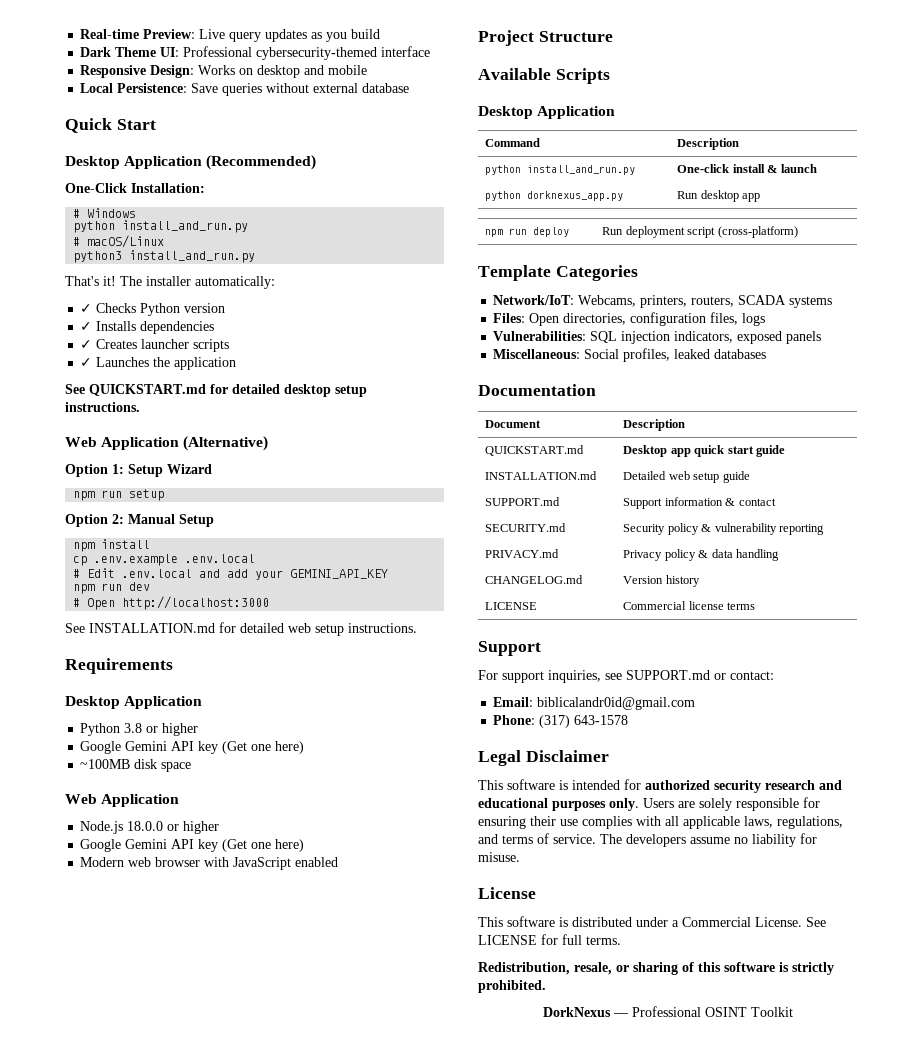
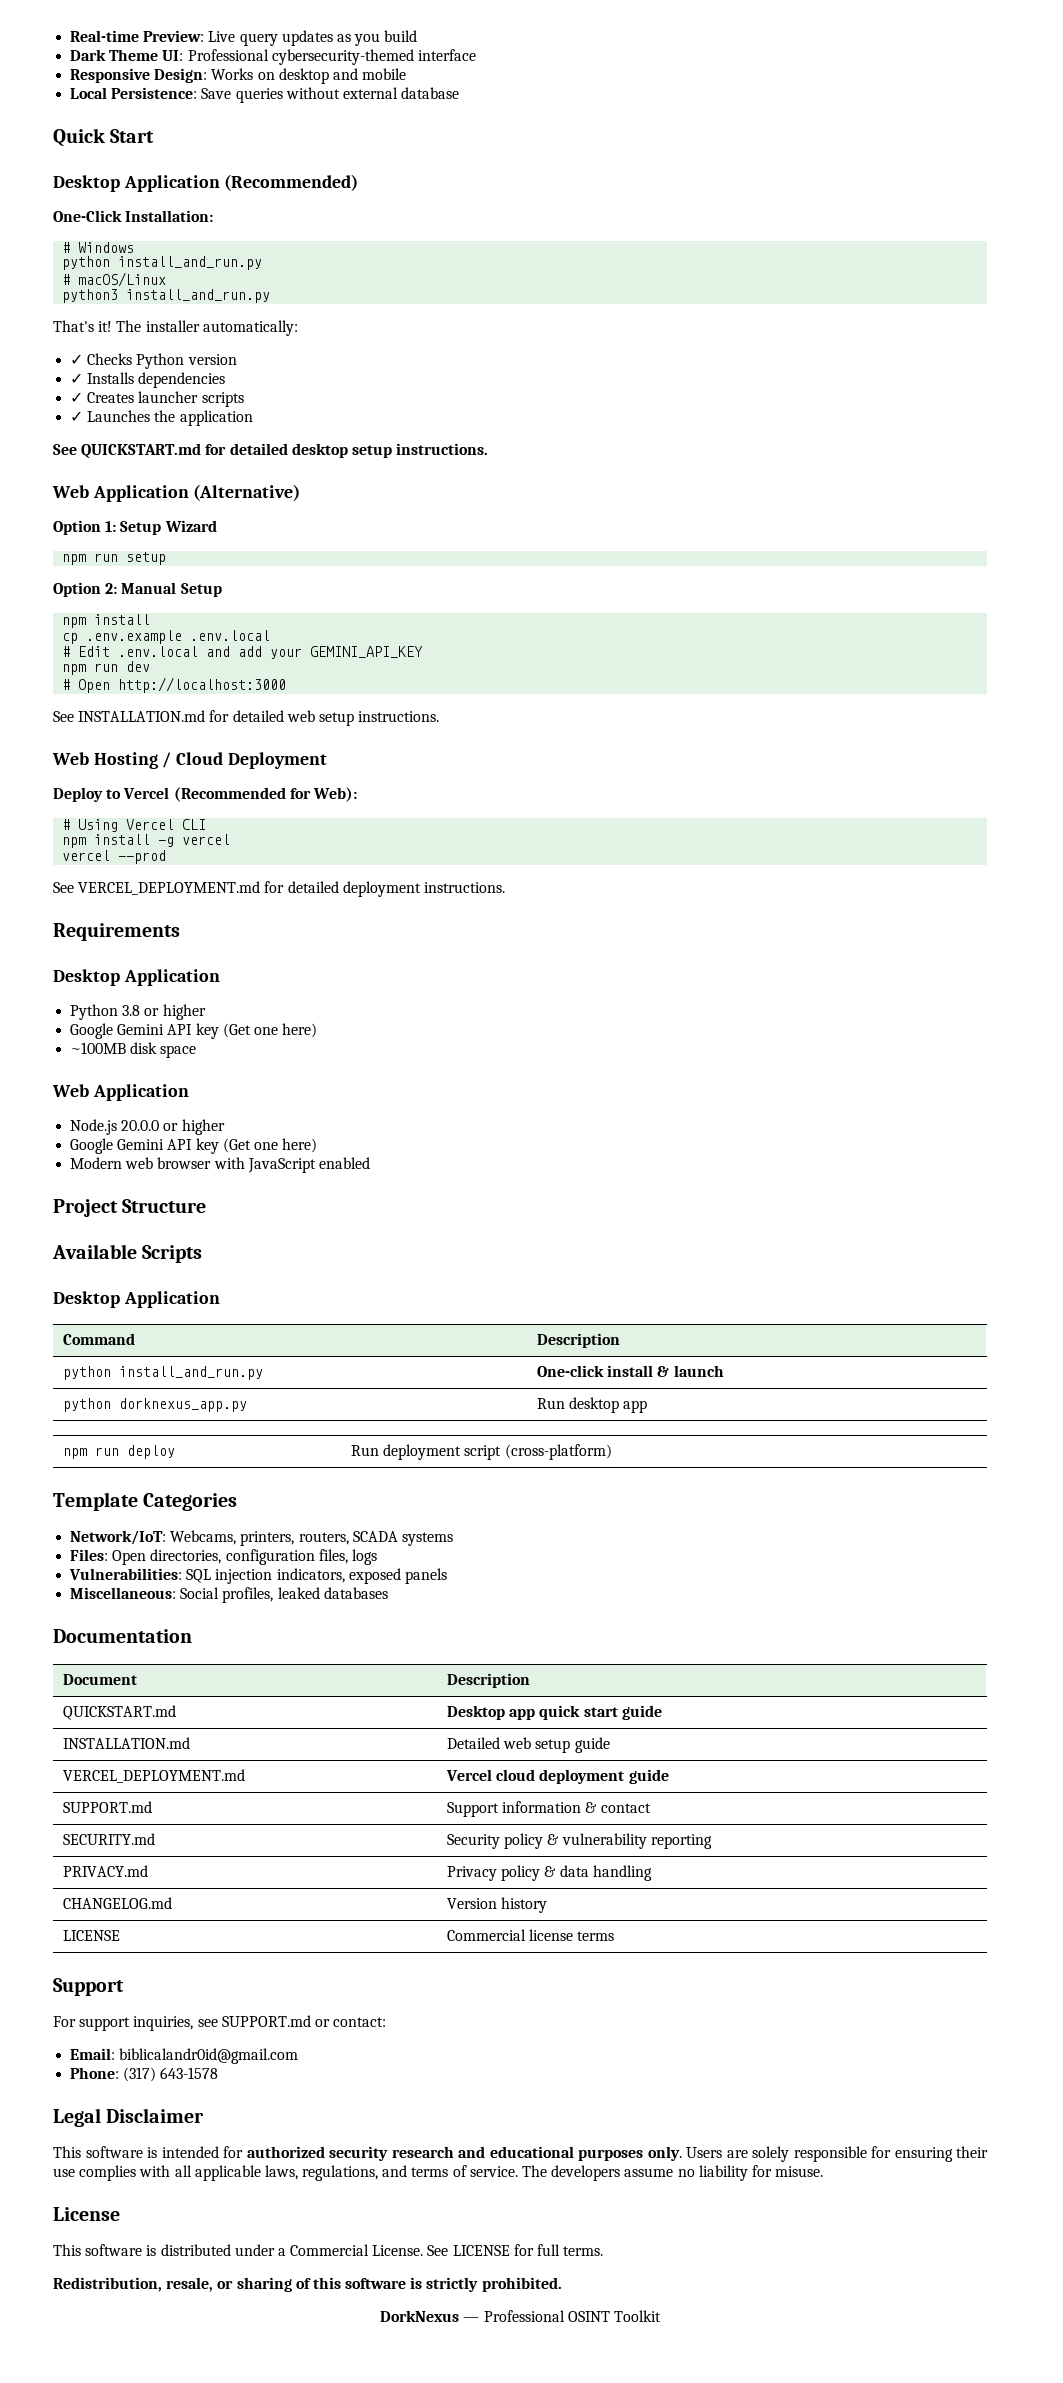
+ Web Hosting / Cloud Deployment
+ Deploy to Vercel (Recommended for Web):
+ # Using Vercel CLI
+ npm install -g vercel
+ vercel --prod
+ See VERCEL_DEPLOYMENT.md for detailed deployment instructions.
- Node.js 18.0.0 or higher
+ Node.js 20.0.0 or higher
+ VERCEL_DEPLOYMENT.md | Vercel cloud deployment guide

